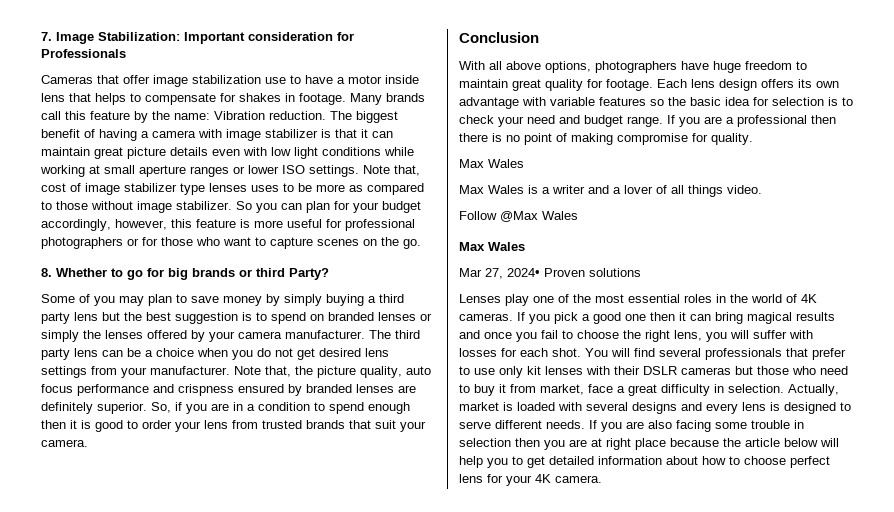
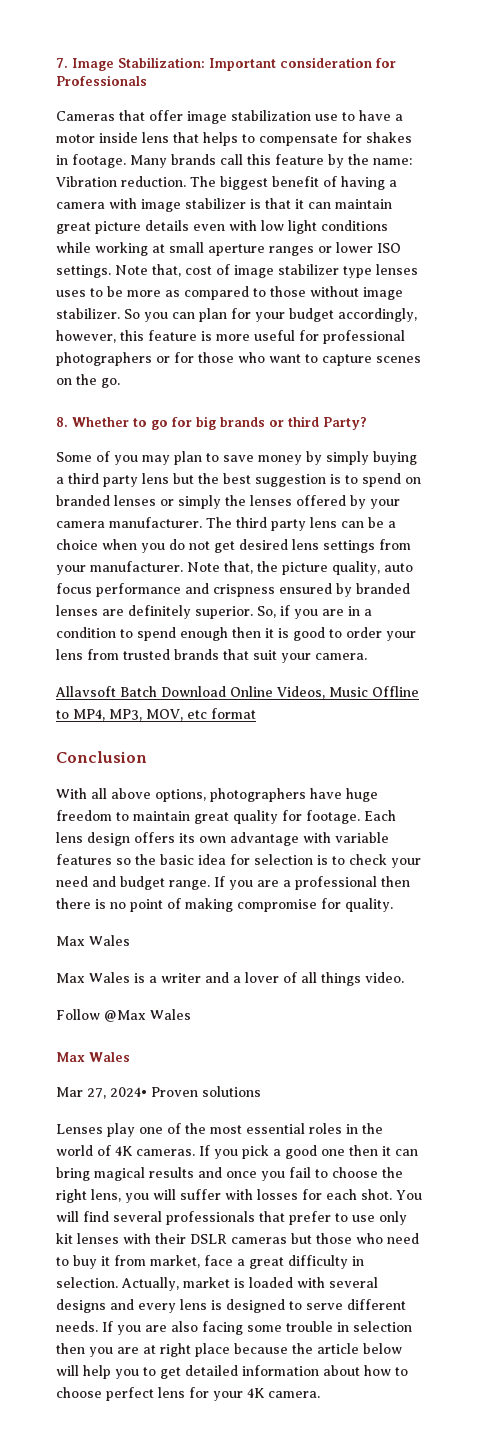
+ Allavsoft Batch Download Online Videos, Music Offline to MP4, MP3, MOV, etc format

